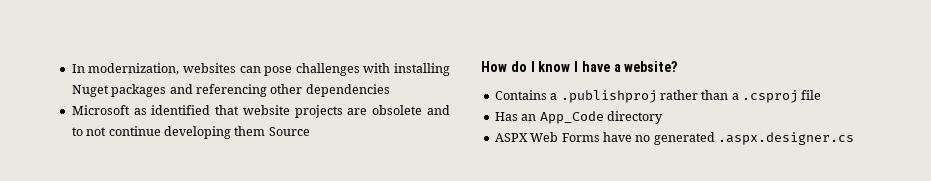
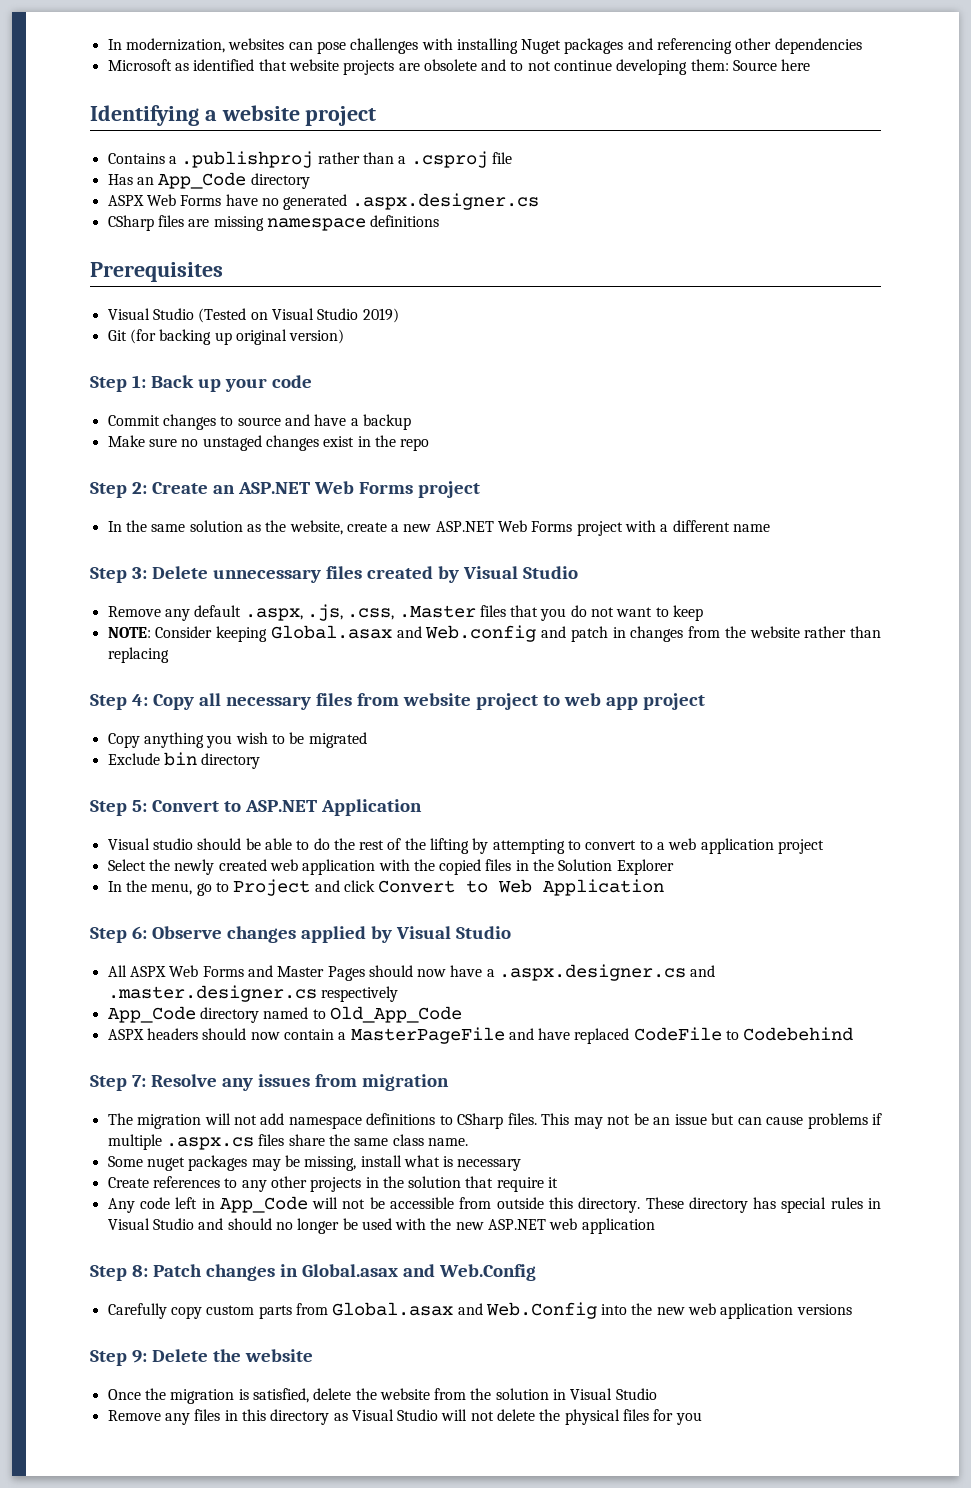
- Microsoft as identified that website projects are obsolete and to not continue developing them Source
- How do I know I have a website?
+ Microsoft as identified that website projects are obsolete and to not continue developing them: Source here
+ Identifying a website project
+ CSharp files are missing namespace definitions
+ Prerequisites
+ Visual Studio (Tested on Visual Studio 2019)
+ Git (for backing up original version)
+ Step 1: Back up your code
+ Commit changes to source and have a backup
+ Make sure no unstaged changes exist in the repo
+ Step 2: Create an ASP.NET Web Forms project
+ In the same solution as the website, create a new ASP.NET Web Forms project with a different name
+ Step 3: Delete unnecessary files created by Visual Studio
+ Remove any default .aspx, .js, .css, .Master files that you do not want to keep
+ NOTE: Consider keeping Global.asax and Web.config and patch in changes from the website rather than replacing
+ Step 4: Copy all necessary files from website project to web app project
+ Copy anything you wish to be migrated
+ Exclude bin directory
+ Step 5: Convert to ASP.NET Application
+ Visual studio should be able to do the rest of the lifting by attempting to convert to a web application project
+ Select the newly created web application with the copied files in the Solution Explorer
+ In the menu, go to Project and click Convert to Web Application
+ Step 6: Observe changes applied by Visual Studio
+ All ASPX Web Forms and Master Pages should now have a .aspx.designer.cs and .master.designer.cs respectively
+ App_Code directory named to Old_App_Code
+ ASPX headers should now contain a MasterPageFile and have replaced CodeFile to Codebehind
+ Step 7: Resolve any issues from migration
+ The migration will not add namespace definitions to CSharp files. This may not be an issue but can cause problems if multiple .aspx.cs files share the same class name.
+ Some nuget packages may be missing, install what is necessary
+ Create references to any other projects in the solution that require it
+ Any code left in App_Code will not be accessible from outside this directory. These directory has special rules in Visual Studio and should no longer be used with the new ASP.NET web application
+ Step 8: Patch changes in Global.asax and Web.Config
+ Carefully copy custom parts from Global.asax and Web.Config into the new web application versions
+ Step 9: Delete the website
+ Once the migration is satisfied, delete the website from the solution in Visual Studio
+ Remove any files in this directory as Visual Studio will not delete the physical files for you

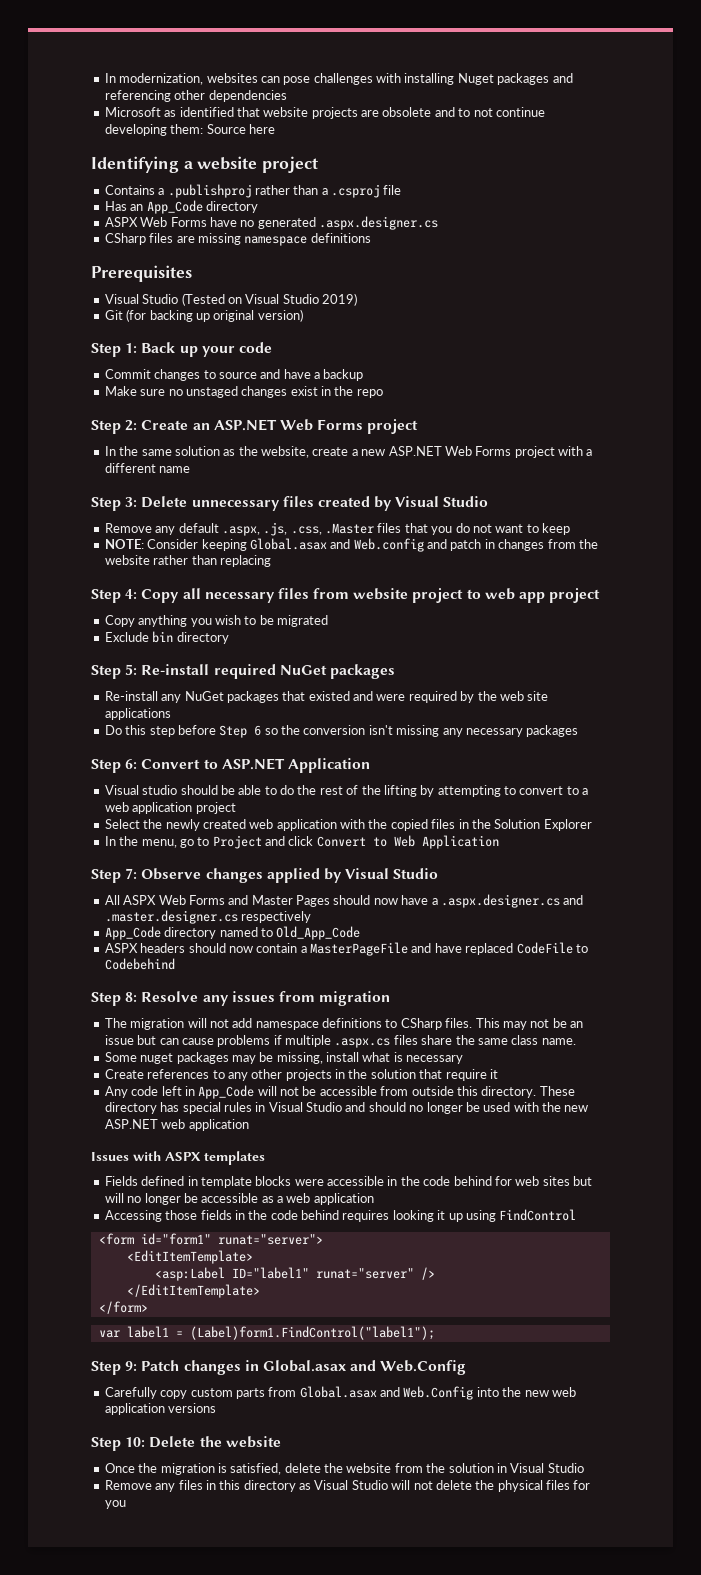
- Step 5: Convert to ASP.NET Application
+ Step 5: Re-install required NuGet packages
+ Re-install any NuGet packages that existed and were required by the web site applications
+ Do this step before Step 6 so the conversion isn't missing any necessary packages
+ Step 6: Convert to ASP.NET Application
- Step 6: Observe changes applied by Visual Studio
+ Step 7: Observe changes applied by Visual Studio
- Step 7: Resolve any issues from migration
+ Step 8: Resolve any issues from migration
- Step 8: Patch changes in Global.asax and Web.Config
+ Issues with ASPX templates
+ Fields defined in template blocks were accessible in the code behind for web sites but will no longer be accessible as a web application
+ Accessing those fields in the code behind requires looking it up using FindControl
+ <form id="form1" runat="server">
+ <EditItemTemplate>
+ <asp:Label ID="label1" runat="server" />
+ </EditItemTemplate>
+ </form>
+ var label1 = (Label)form1.FindControl("label1");
+ Step 9: Patch changes in Global.asax and Web.Config
- Step 9: Delete the website
+ Step 10: Delete the website

